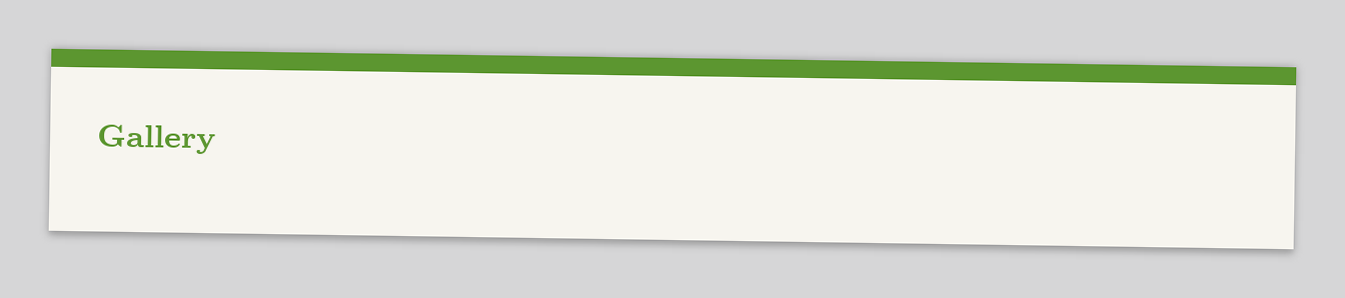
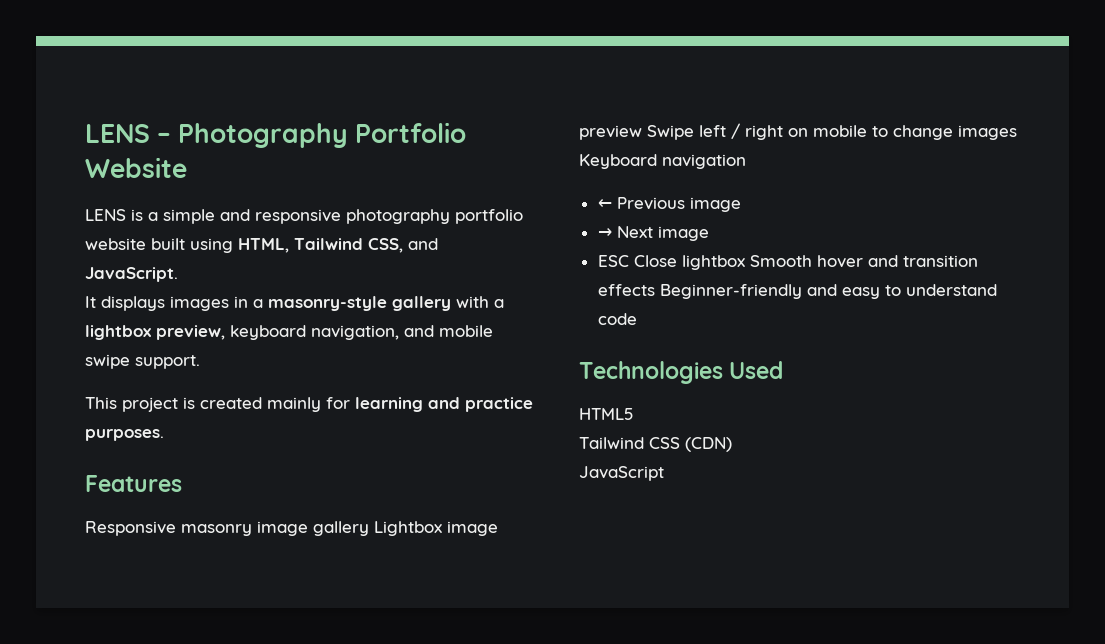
- Gallery
+ LENS – Photography Portfolio Website
+ LENS is a simple and responsive photography portfolio website built using HTML, Tailwind CSS, and JavaScript.
+ It displays images in a masonry-style gallery with a lightbox preview, keyboard navigation, and mobile swipe support.
+ This project is created mainly for learning and practice purposes.
+ Features
+ Responsive masonry image gallery Lightbox image preview Swipe left / right on mobile to change images Keyboard navigation
+ ← Previous image
+ → Next image
+ ESC Close lightbox Smooth hover and transition effects Beginner-friendly and easy to understand code
+ Technologies Used
+ HTML5
+ Tailwind CSS (CDN)
+ JavaScript

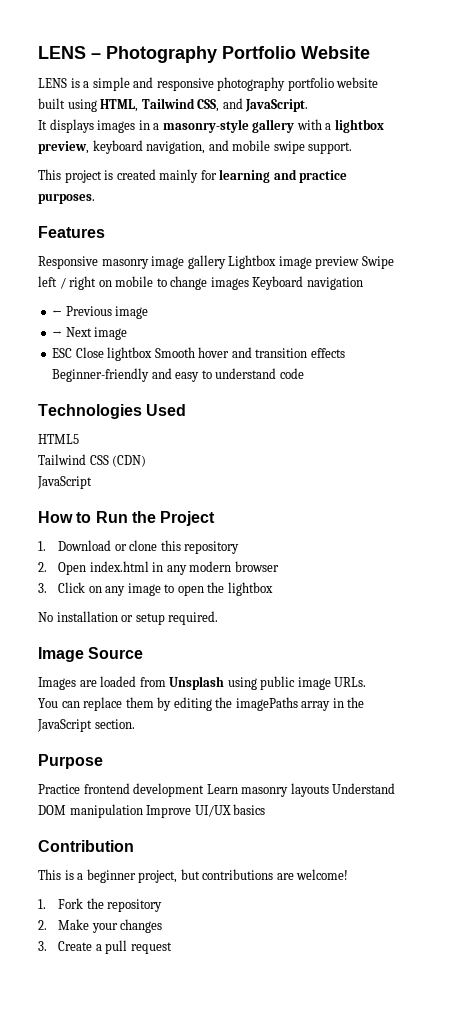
+ How to Run the Project
+ 1. Download or clone this repository
+ 2. Open index.html in any modern browser
+ 3. Click on any image to open the lightbox
+ No installation or setup required.
+ Image Source
+ Images are loaded from Unsplash using public image URLs.
+ You can replace them by editing the imagePaths array in the JavaScript section.
+ Purpose
+ Practice frontend development Learn masonry layouts Understand DOM manipulation Improve UI/UX basics
+ Contribution
+ This is a beginner project, but contributions are welcome!
+ 1. Fork the repository
+ 2. Make your changes
+ 3. Create a pull request

